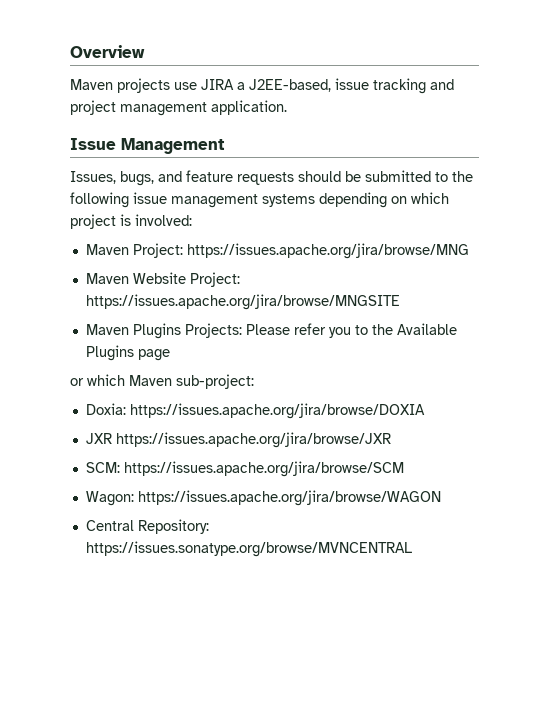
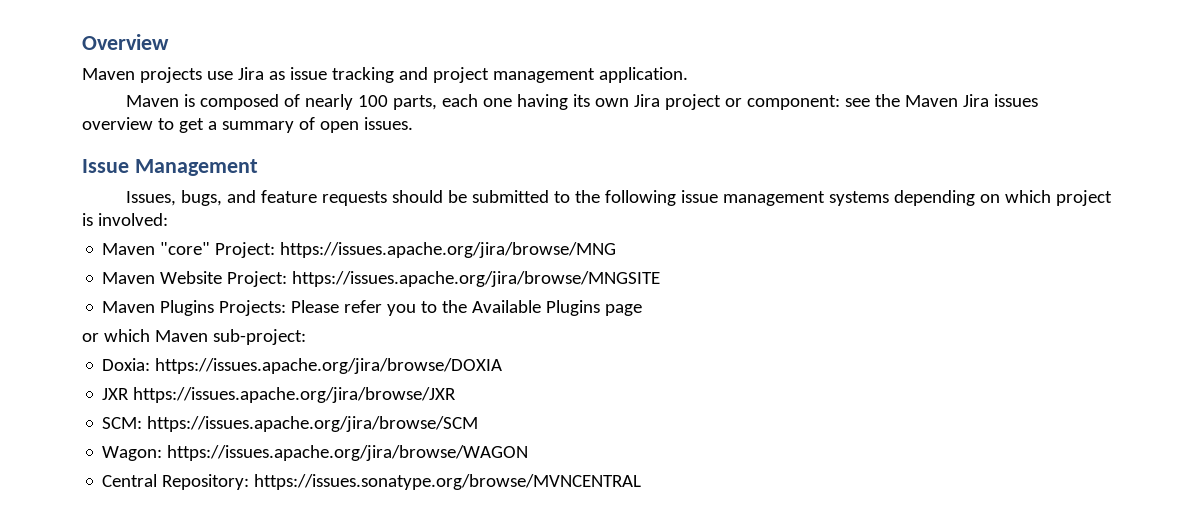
- Maven projects use JIRA a J2EE-based, issue tracking and project management application.
+ Maven projects use Jira as issue tracking and project management application.
+ Maven is composed of nearly 100 parts, each one having its own Jira project or component: see the Maven Jira issues overview to get a summary of open issues.
- Maven Project: https://issues.apache.org/jira/browse/MNG
+ Maven "core" Project: https://issues.apache.org/jira/browse/MNG

